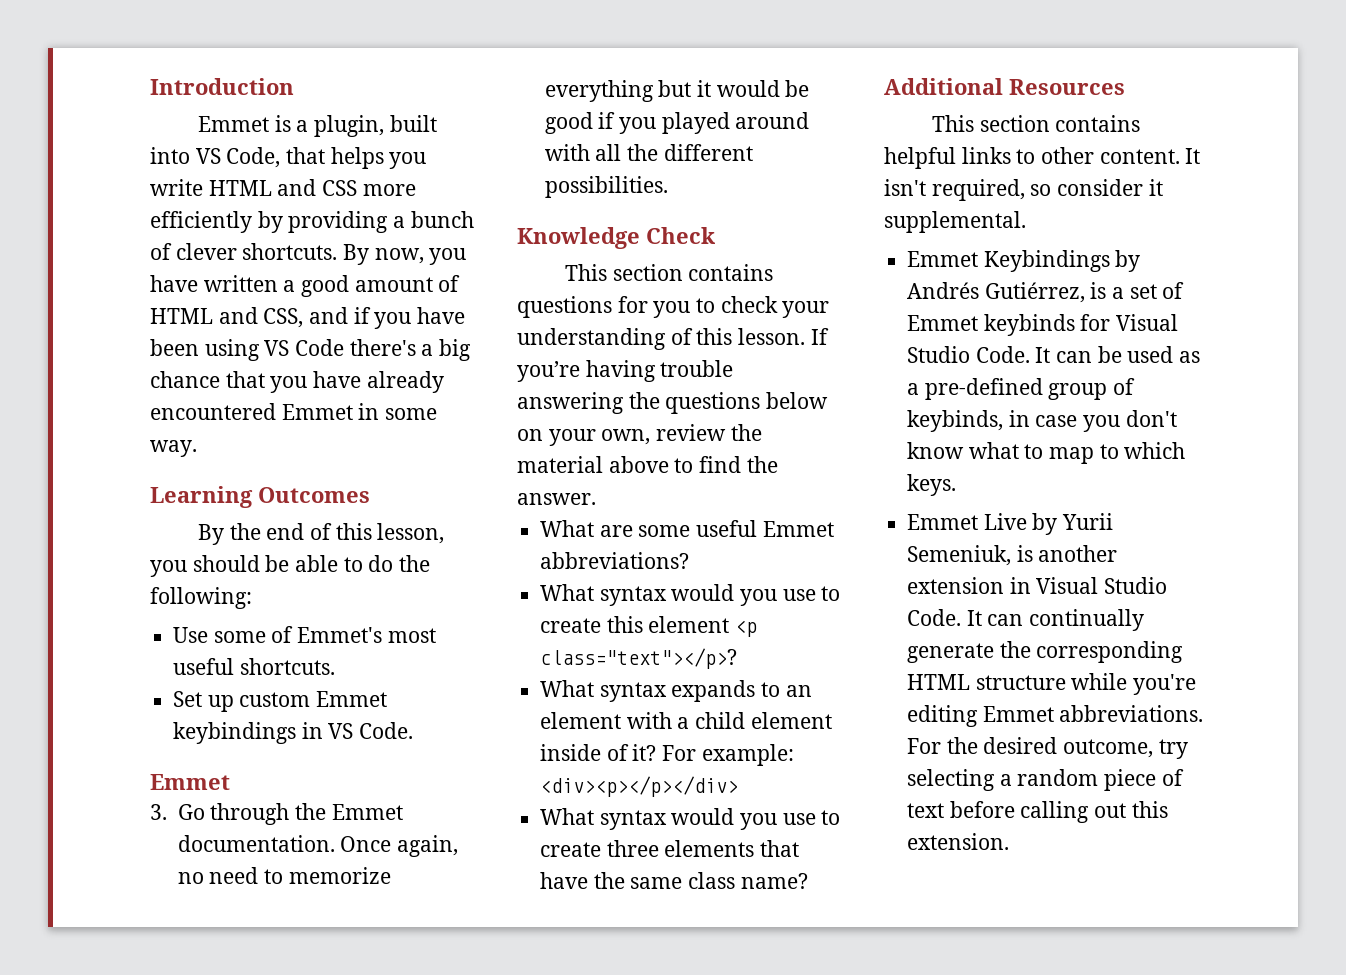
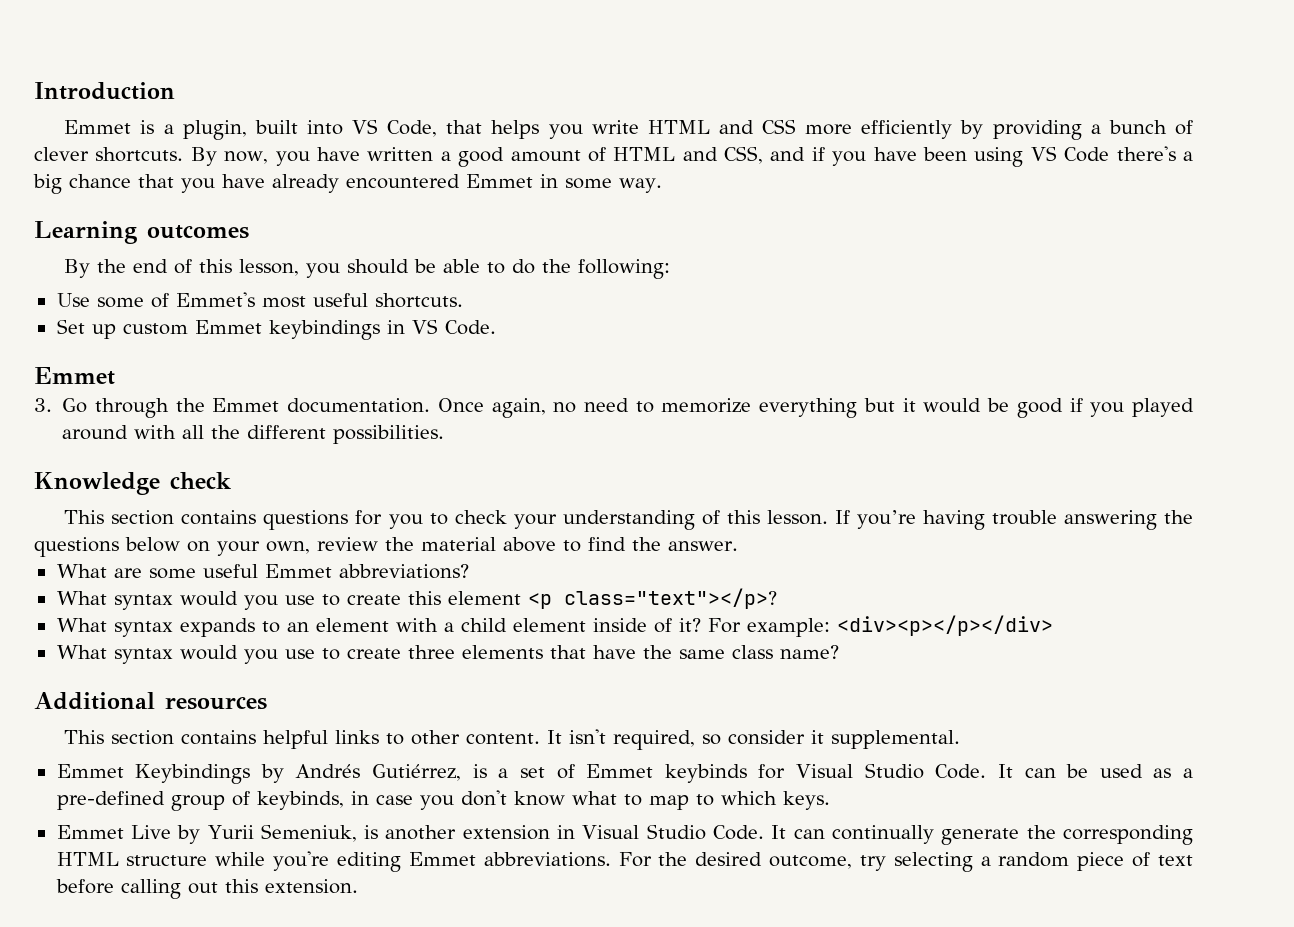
- Learning Outcomes
+ Learning outcomes
- Knowledge Check
+ Knowledge check
- Additional Resources
+ Additional resources

